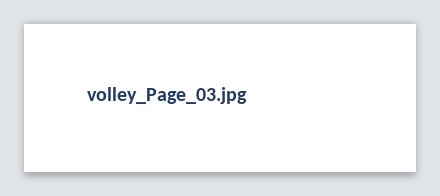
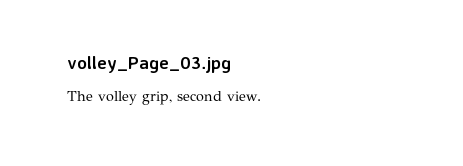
+ The volley grip, second view.

